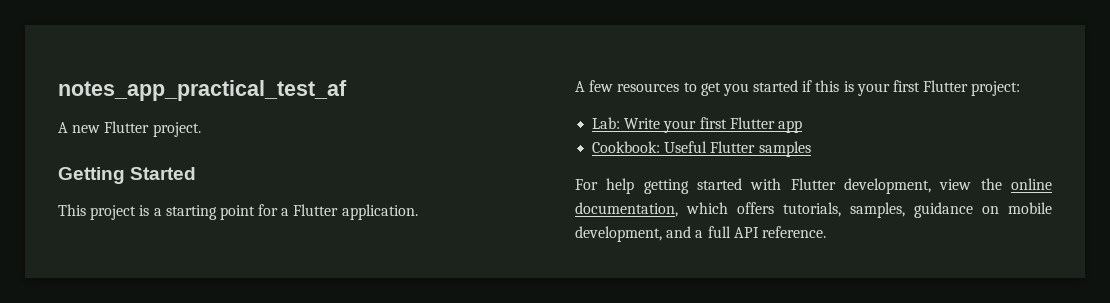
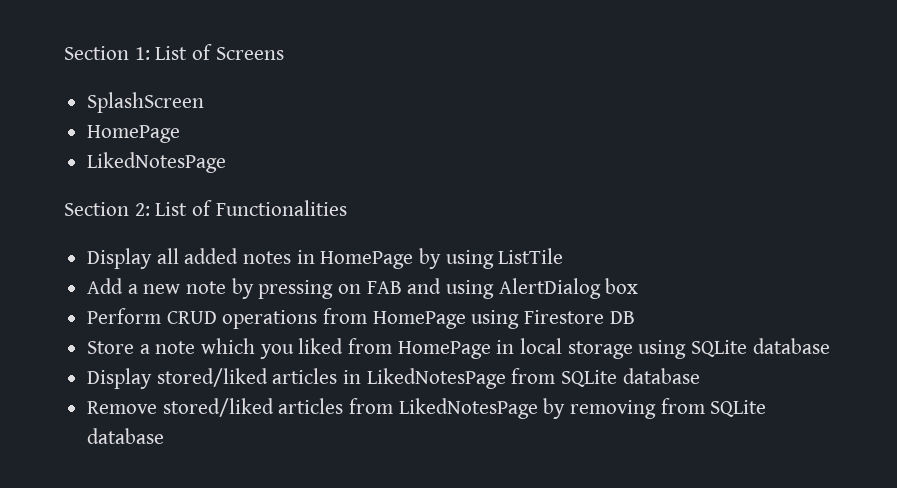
- notes_app_practical_test_af
- A new Flutter project.
- Getting Started
- This project is a starting point for a Flutter application.
- A few resources to get you started if this is your first Flutter project:
- Lab: Write your first Flutter app
- Cookbook: Useful Flutter samples
- For help getting started with Flutter development, view the online documentation, which offers tutorials, samples, guidance on mobile development, and a full API reference.
+ Section 1: List of Screens
+ SplashScreen
+ HomePage
+ LikedNotesPage
+ Section 2: List of Functionalities
+ Display all added notes in HomePage by using ListTile
+ Add a new note by pressing on FAB and using AlertDialog box
+ Perform CRUD operations from HomePage using Firestore DB
+ Store a note which you liked from HomePage in local storage using SQLite database
+ Display stored/liked articles in LikedNotesPage from SQLite database
+ Remove stored/liked articles from LikedNotesPage by removing from SQLite database

